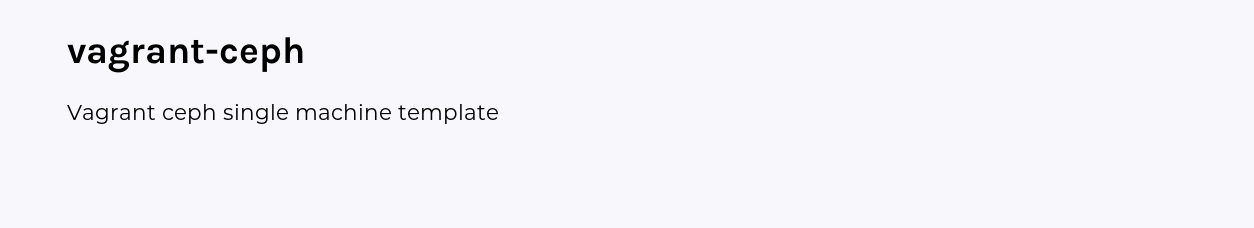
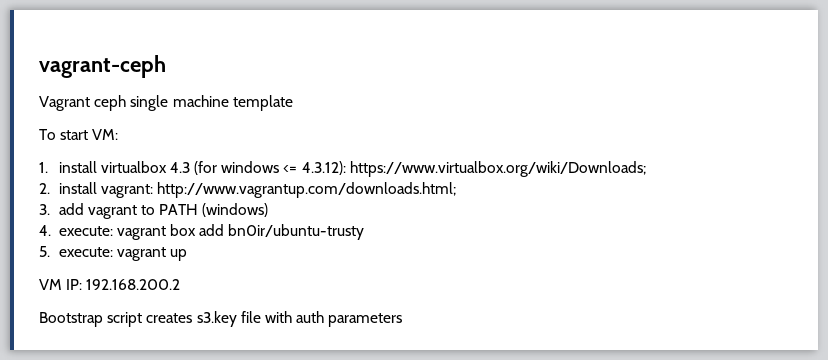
+ To start VM:
+ 1. install virtualbox 4.3 (for windows <= 4.3.12): https://www.virtualbox.org/wiki/Downloads;
+ 2. install vagrant: http://www.vagrantup.com/downloads.html;
+ 3. add vagrant to PATH (windows)
+ 4. execute: vagrant box add bn0ir/ubuntu-trusty
+ 5. execute: vagrant up
+ VM IP: 192.168.200.2
+ Bootstrap script creates s3.key file with auth parameters

